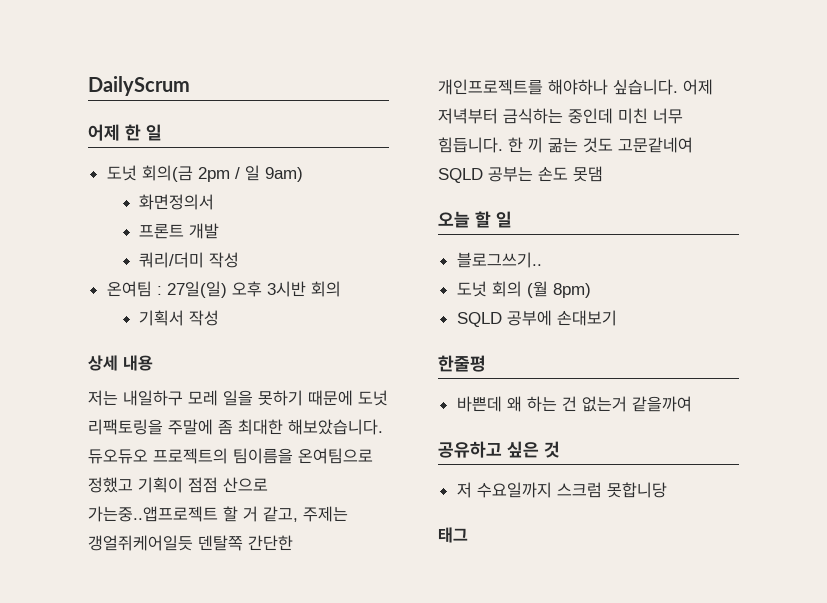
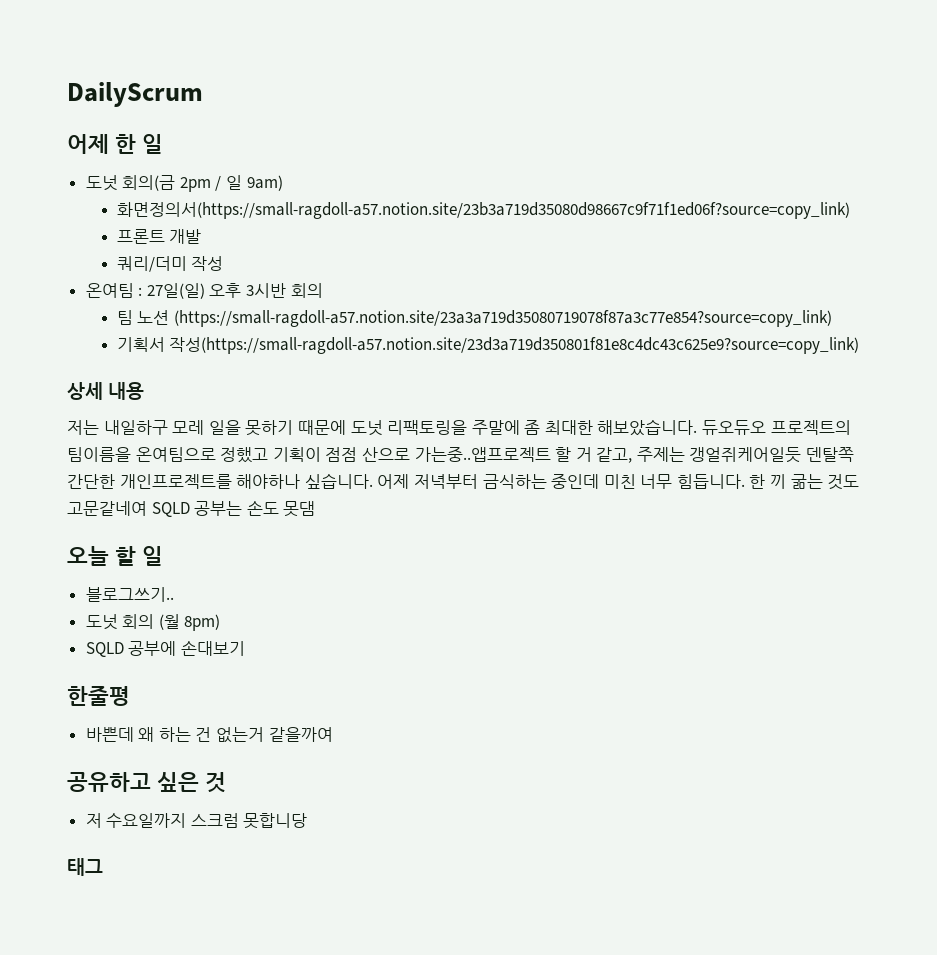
- 화면정의서
+ 화면정의서(https://small-ragdoll-a57.notion.site/23b3a719d35080d98667c9f71f1ed06f?source=copy_link)
+ 팀 노션 (https://small-ragdoll-a57.notion.site/23a3a719d35080719078f87a3c77e854?source=copy_link)
- 기획서 작성
+ 기획서 작성(https://small-ragdoll-a57.notion.site/23d3a719d350801f81e8c4dc43c625e9?source=copy_link)

